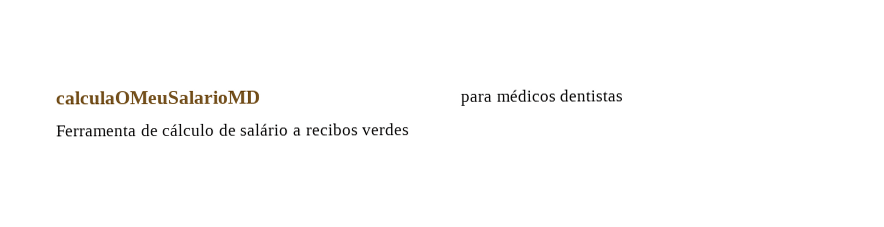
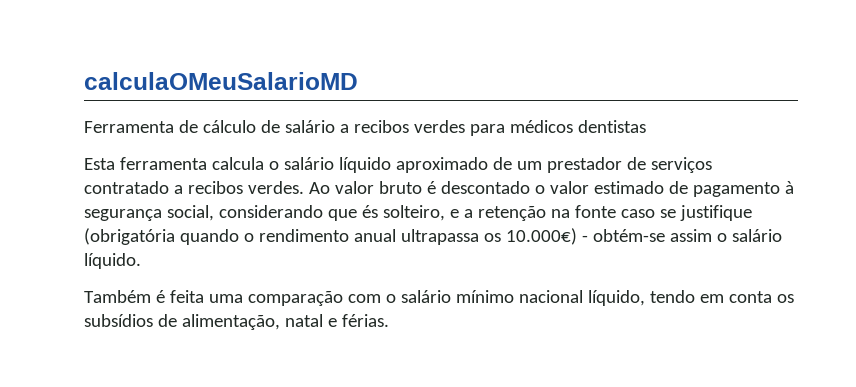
+ Esta ferramenta calcula o salário líquido aproximado de um prestador de serviços contratado a recibos verdes. Ao valor bruto é descontado o valor estimado de pagamento à segurança social, considerando que és solteiro, e a retenção na fonte caso se justifique (obrigatória quando o rendimento anual ultrapassa os 10.000€) - obtém-se assim o salário líquido.
+ Também é feita uma comparação com o salário mínimo nacional líquido, tendo em conta os subsídios de alimentação, natal e férias.

